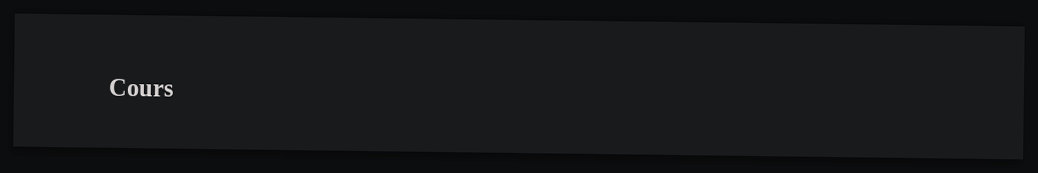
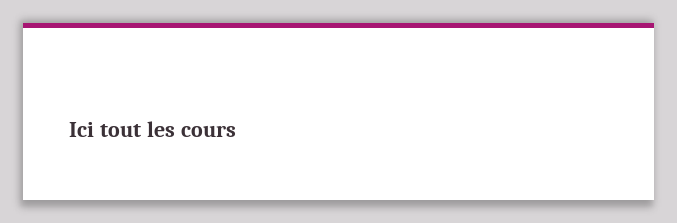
- Cours
+ Ici tout les cours

